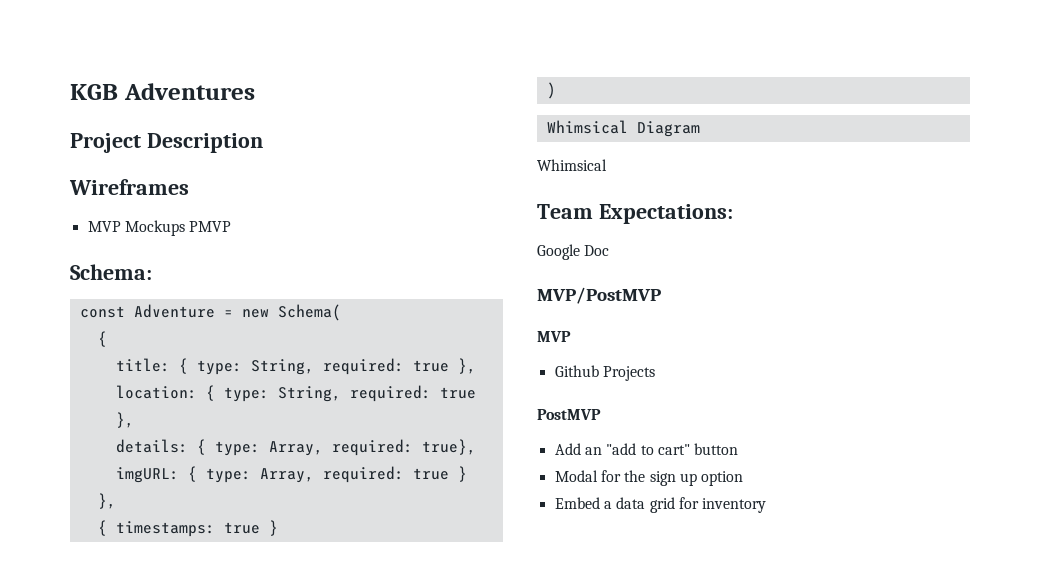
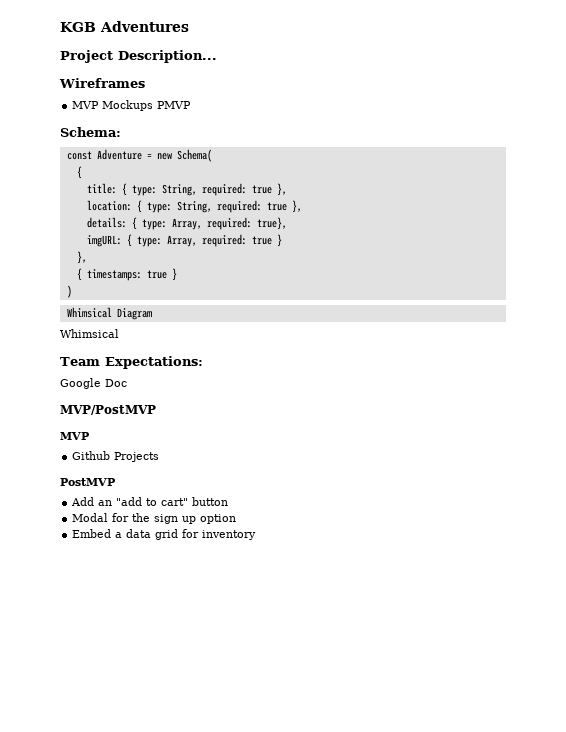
- Project Description
+ Project Description...

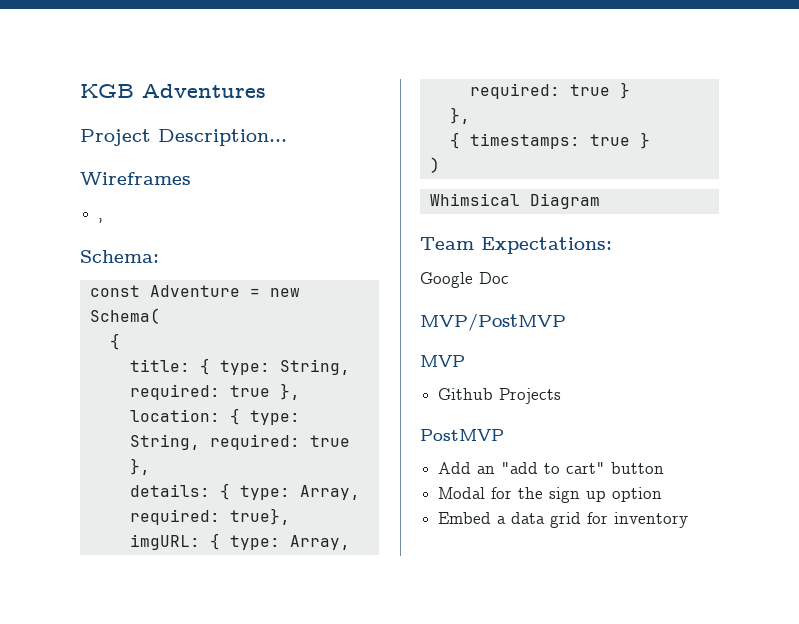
- MVP Mockups PMVP
+ ,
  Whimsical Diagram
- Whimsical

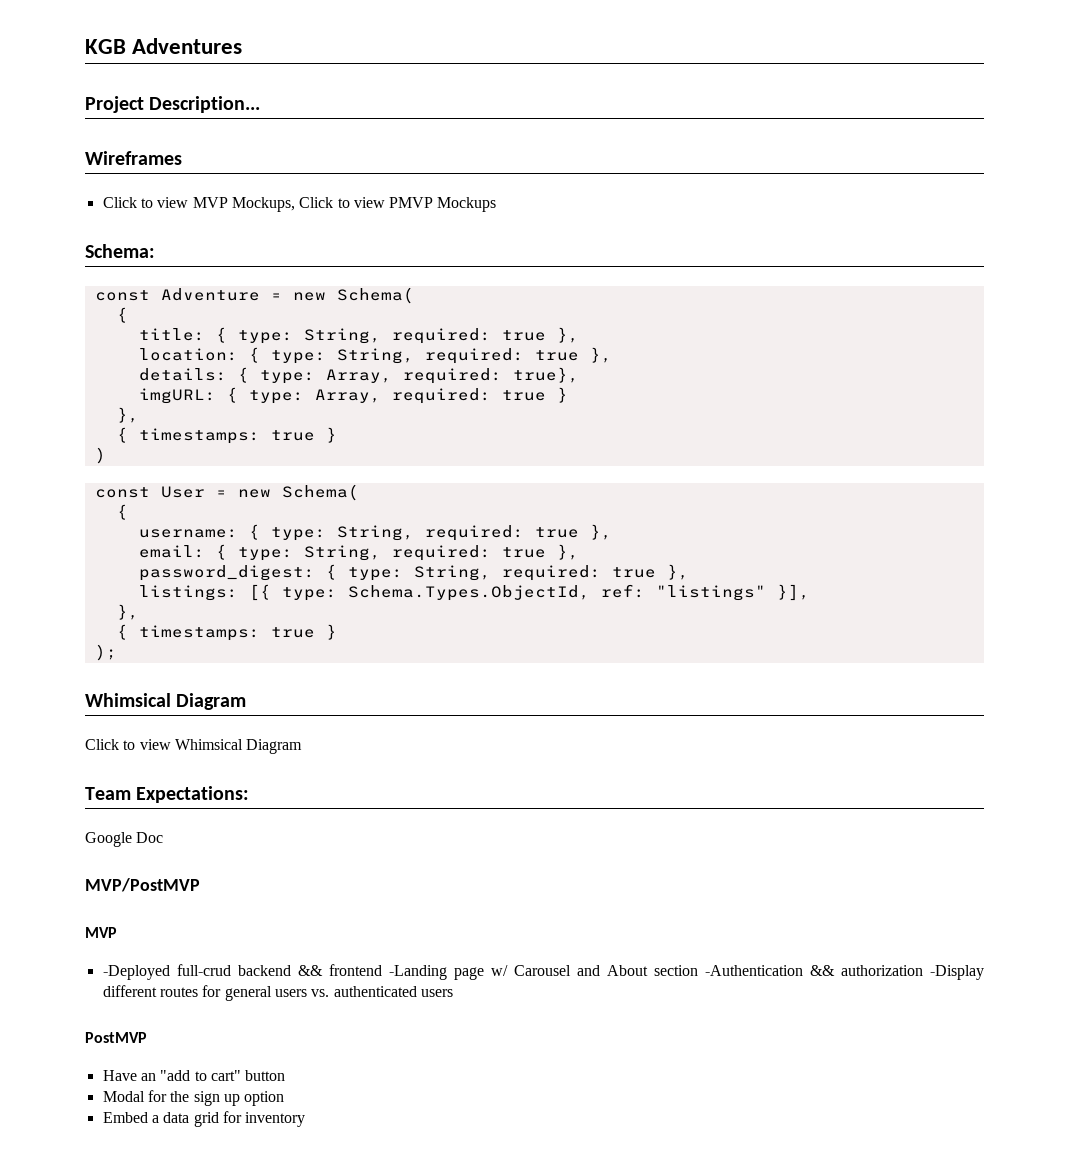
- ,
+ Click to view MVP Mockups, Click to view PMVP Mockups
+ const User = new Schema(
+ {
+ username: { type: String, required: true },
+ email: { type: String, required: true },
+ password_digest: { type: String, required: true },
+ listings: [{ type: Schema.Types.ObjectId, ref: "listings" }],
+ },
+ { timestamps: true }
+ );
  Whimsical Diagram
+ Click to view Whimsical Diagram
- Github Projects
+ -Deployed full-crud backend && frontend -Landing page w/ Carousel and About section -Authentication && authorization -Display different routes for general users vs. authenticated users
- Add an "add to cart" button
+ Have an "add to cart" button

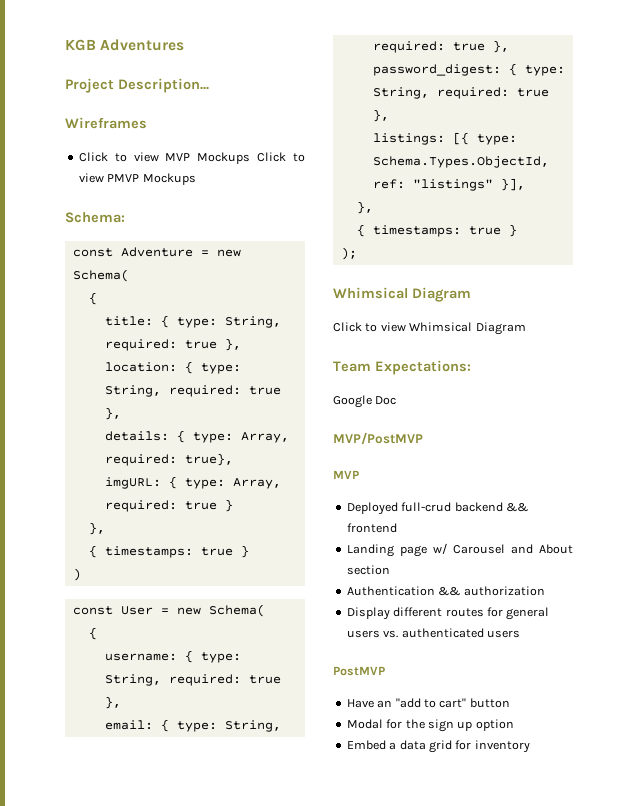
- Click to view MVP Mockups, Click to view PMVP Mockups
+ Click to view MVP Mockups Click to view PMVP Mockups
- -Deployed full-crud backend && frontend -Landing page w/ Carousel and About section -Authentication && authorization -Display different routes for general users vs. authenticated users
+ Deployed full-crud backend && frontend
+ Landing page w/ Carousel and About section
+ Authentication && authorization
+ Display different routes for general users vs. authenticated users

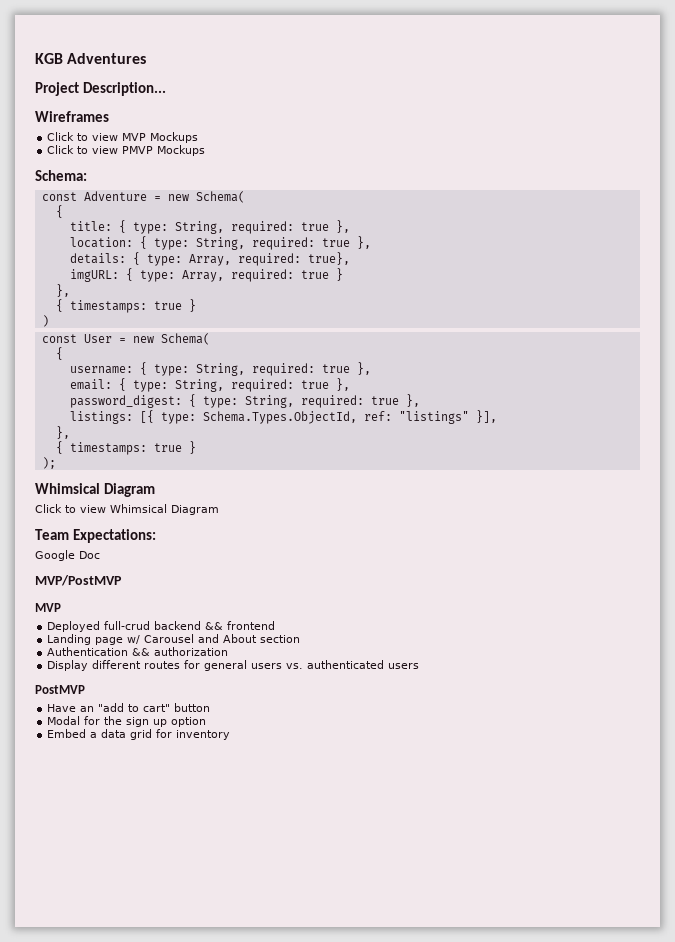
- Click to view MVP Mockups Click to view PMVP Mockups
+ Click to view MVP Mockups
+ Click to view PMVP Mockups

